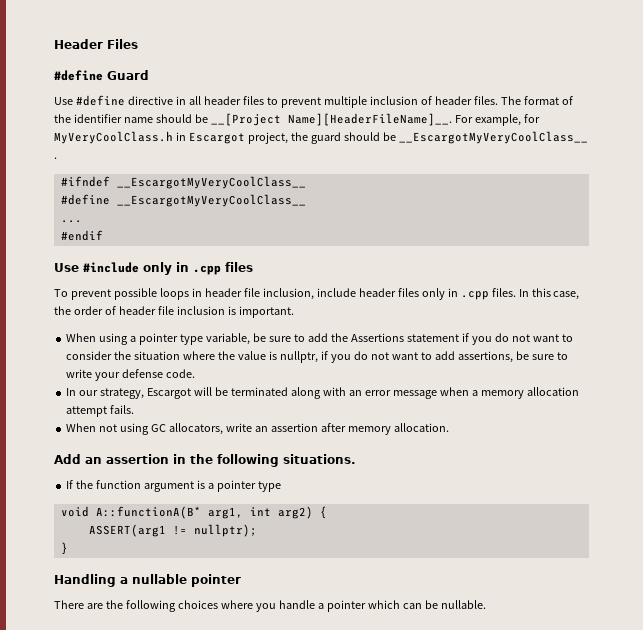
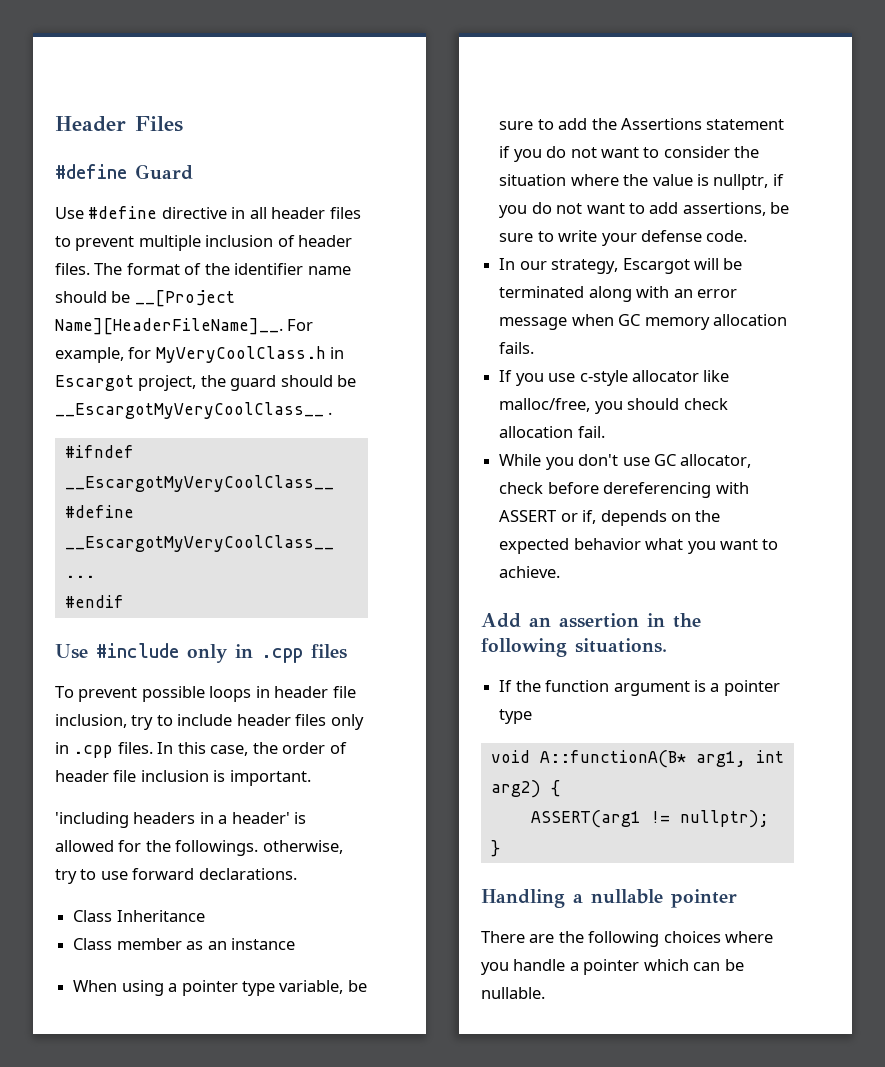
- To prevent possible loops in header file inclusion, include header files only in .cpp files.
+ To prevent possible loops in header file inclusion, try to include header files only in .cpp files.
+ 'including headers in a header' is allowed for the followings. otherwise, try to use forward declarations.
+ Class Inheritance
+ Class member as an instance
- In our strategy, Escargot will be terminated along with an error message when a memory allocation attempt fails.
+ In our strategy, Escargot will be terminated along with an error message when GC memory allocation fails.
- When not using GC allocators, write an assertion after memory allocation.
+ If you use c-style allocator like malloc/free, you should check allocation fail.
+ While you don't use GC allocator, check before dereferencing with ASSERT or if, depends on the expected behavior what you want to achieve.

